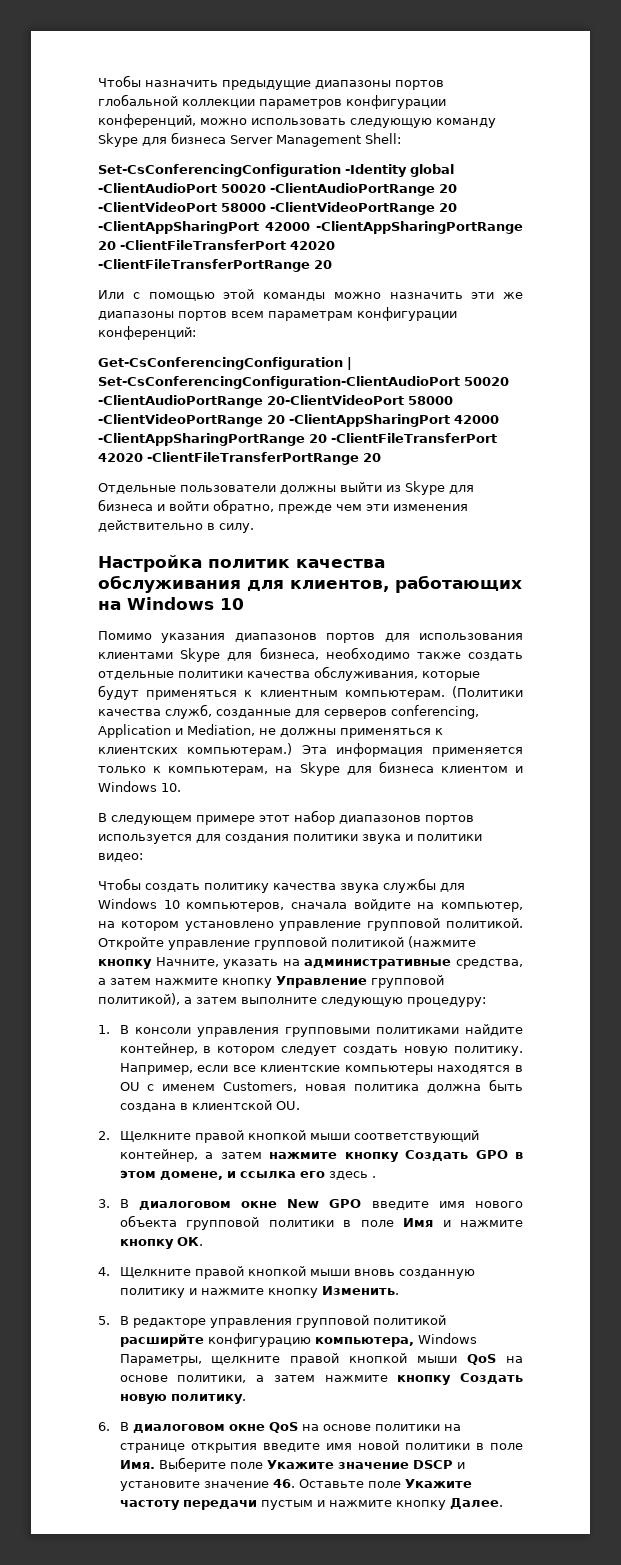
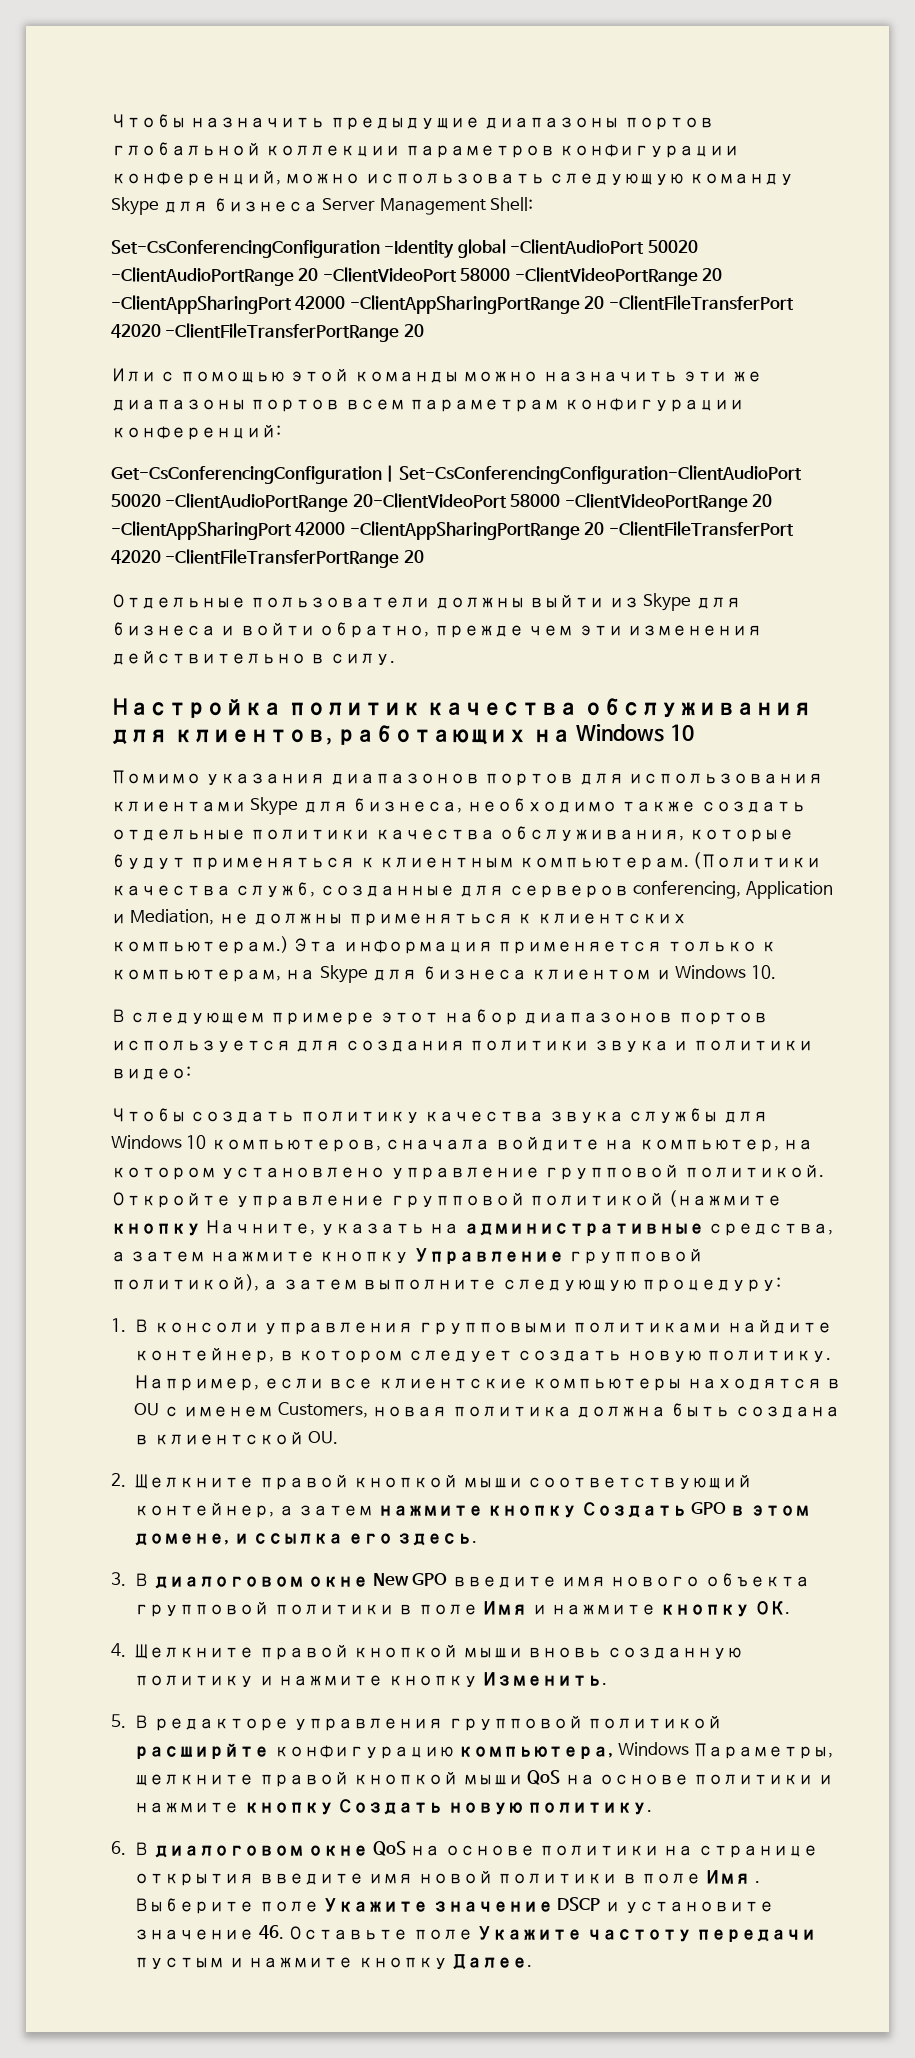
- 2. Щелкните правой кнопкой мыши соответствующий контейнер, а затем нажмите кнопку Создать GPO в этом домене, и ссылка его здесь .
+ 2. Щелкните правой кнопкой мыши соответствующий контейнер, а затем нажмите кнопку Создать GPO в этом домене, и ссылка его здесь.
- 5. В редакторе управления групповой политикой расширйте конфигурацию компьютера, Windows Параметры, щелкните правой кнопкой мыши QoS на основе политики, а затем нажмите кнопку Создать новую политику.
+ 5. В редакторе управления групповой политикой расширйте конфигурацию компьютера, Windows Параметры, щелкните правой кнопкой мыши QoS на основе политики и нажмите кнопку Создать новую политику.
- 6. В диалоговом окне QoS на основе политики на странице открытия введите имя новой политики в поле Имя. Выберите поле Укажите значение DSCP и установите значение 46. Оставьте поле Укажите частоту передачи пустым и нажмите кнопку Далее.
+ 6. В диалоговом окне QoS на основе политики на странице открытия введите имя новой политики в поле Имя . Выберите поле Укажите значение DSCP и установите значение 46. Оставьте поле Укажите частоту передачи пустым и нажмите кнопку Далее.

